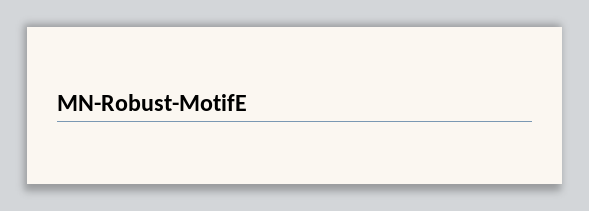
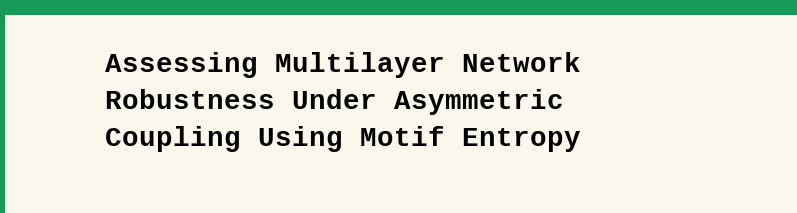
- MN-Robust-MotifE
+ Assessing Multilayer Network Robustness Under Asymmetric Coupling Using Motif Entropy

